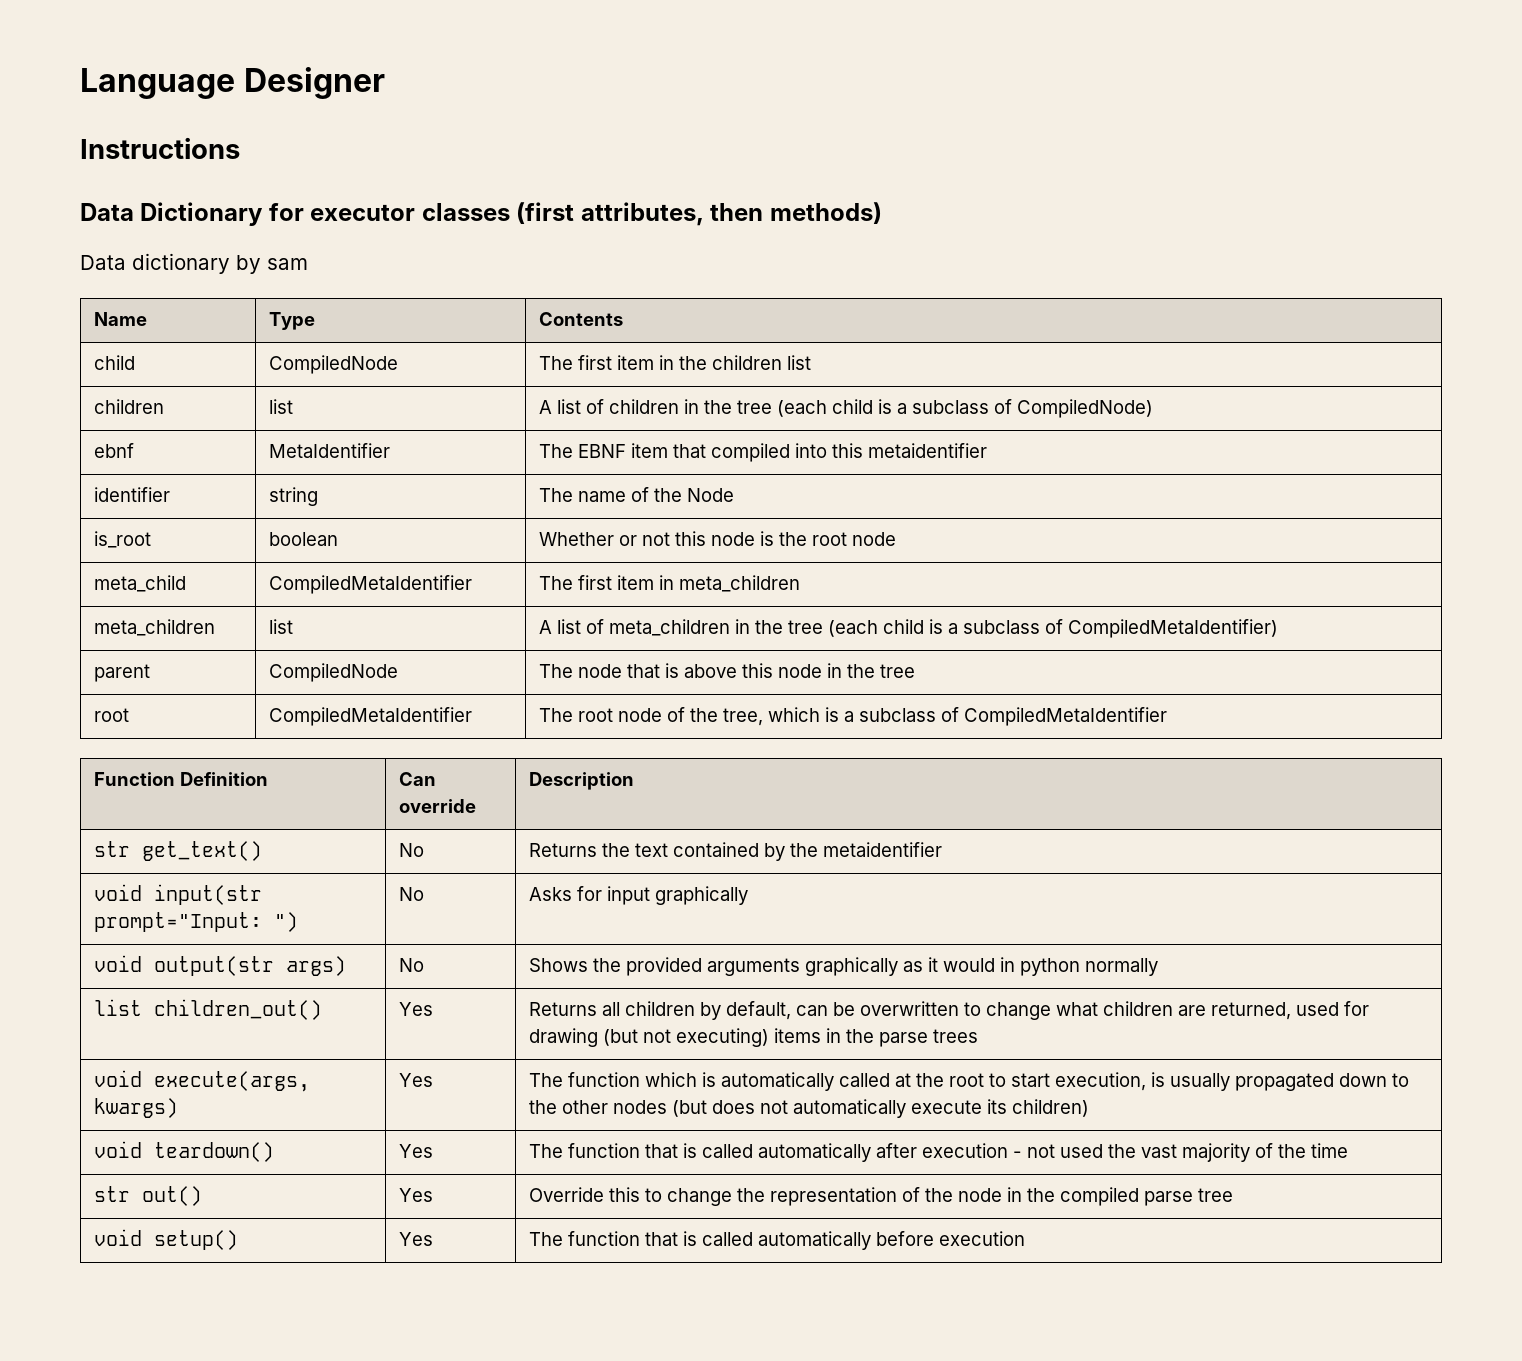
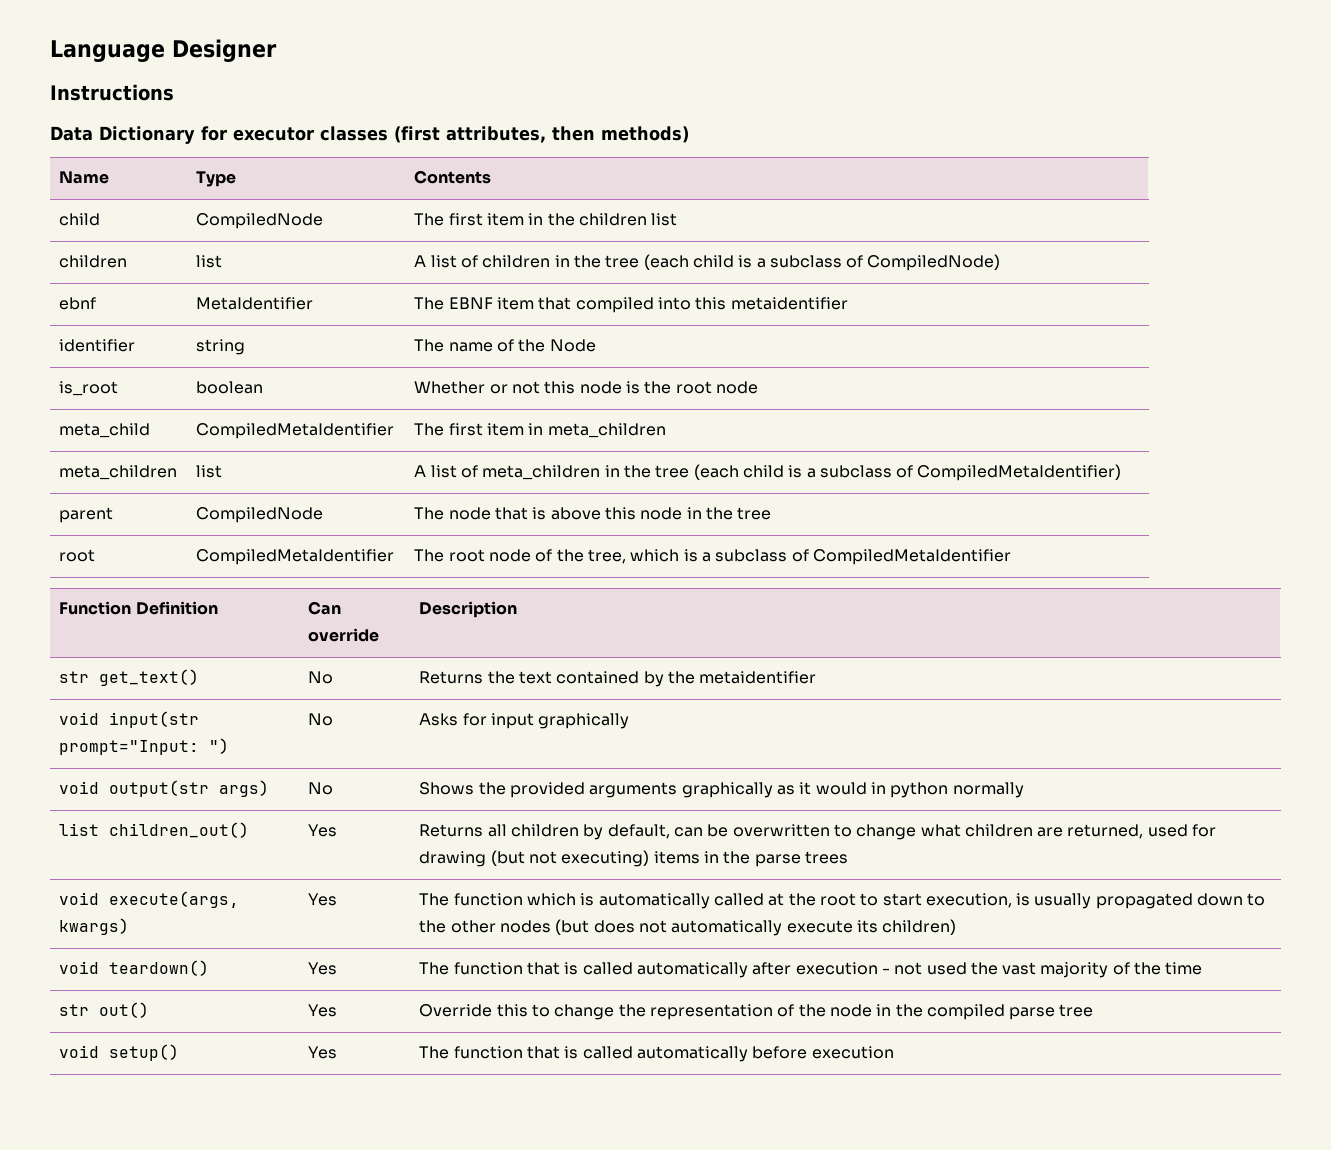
- Data dictionary by sam

